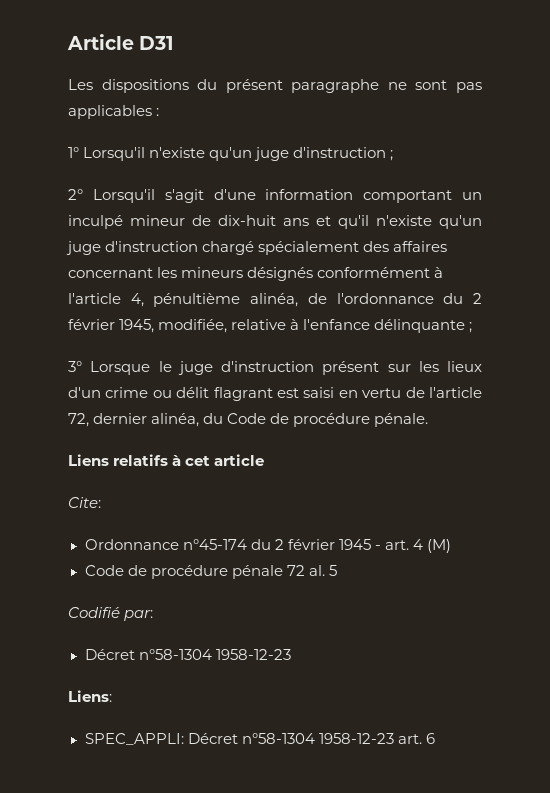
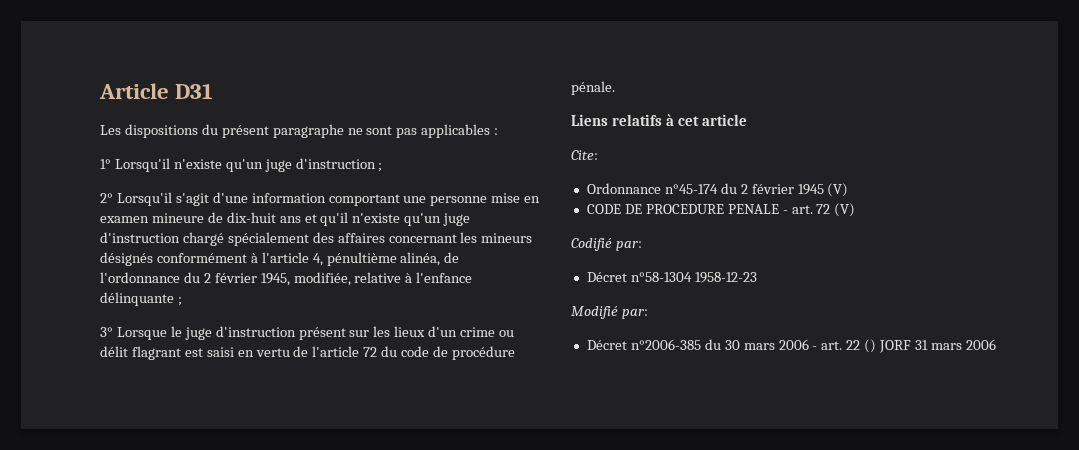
- 2° Lorsqu'il s'agit d'une information comportant un inculpé mineur de dix-huit ans et qu'il n'existe qu'un juge d'instruction chargé spécialement des affaires concernant les mineurs désignés conformément à l'article 4, pénultième alinéa, de l'ordonnance du 2 février 1945, modifiée, relative à l'enfance délinquante ;
+ 2° Lorsqu'il s'agit d'une information comportant une personne mise en examen mineure de dix-huit ans et qu'il n'existe qu'un juge d'instruction chargé spécialement des affaires concernant les mineurs désignés conformément à l'article 4, pénultième alinéa, de l'ordonnance du 2 février 1945, modifiée, relative à l'enfance délinquante ;
- 3° Lorsque le juge d'instruction présent sur les lieux d'un crime ou délit flagrant est saisi en vertu de l'article 72, dernier alinéa, du Code de procédure pénale.
+ 3° Lorsque le juge d'instruction présent sur les lieux d'un crime ou délit flagrant est saisi en vertu de l'article 72 du code de procédure pénale.
- Ordonnance n°45-174 du 2 février 1945 - art. 4 (M)
- Code de procédure pénale 72 al. 5
+ Ordonnance n°45-174 du 2 février 1945 (V)
+ CODE DE PROCEDURE PENALE - art. 72 (V)
- Liens:
- SPEC_APPLI: Décret n°58-1304 1958-12-23 art. 6
+ Modifié par:
+ Décret n°2006-385 du 30 mars 2006 - art. 22 () JORF 31 mars 2006

